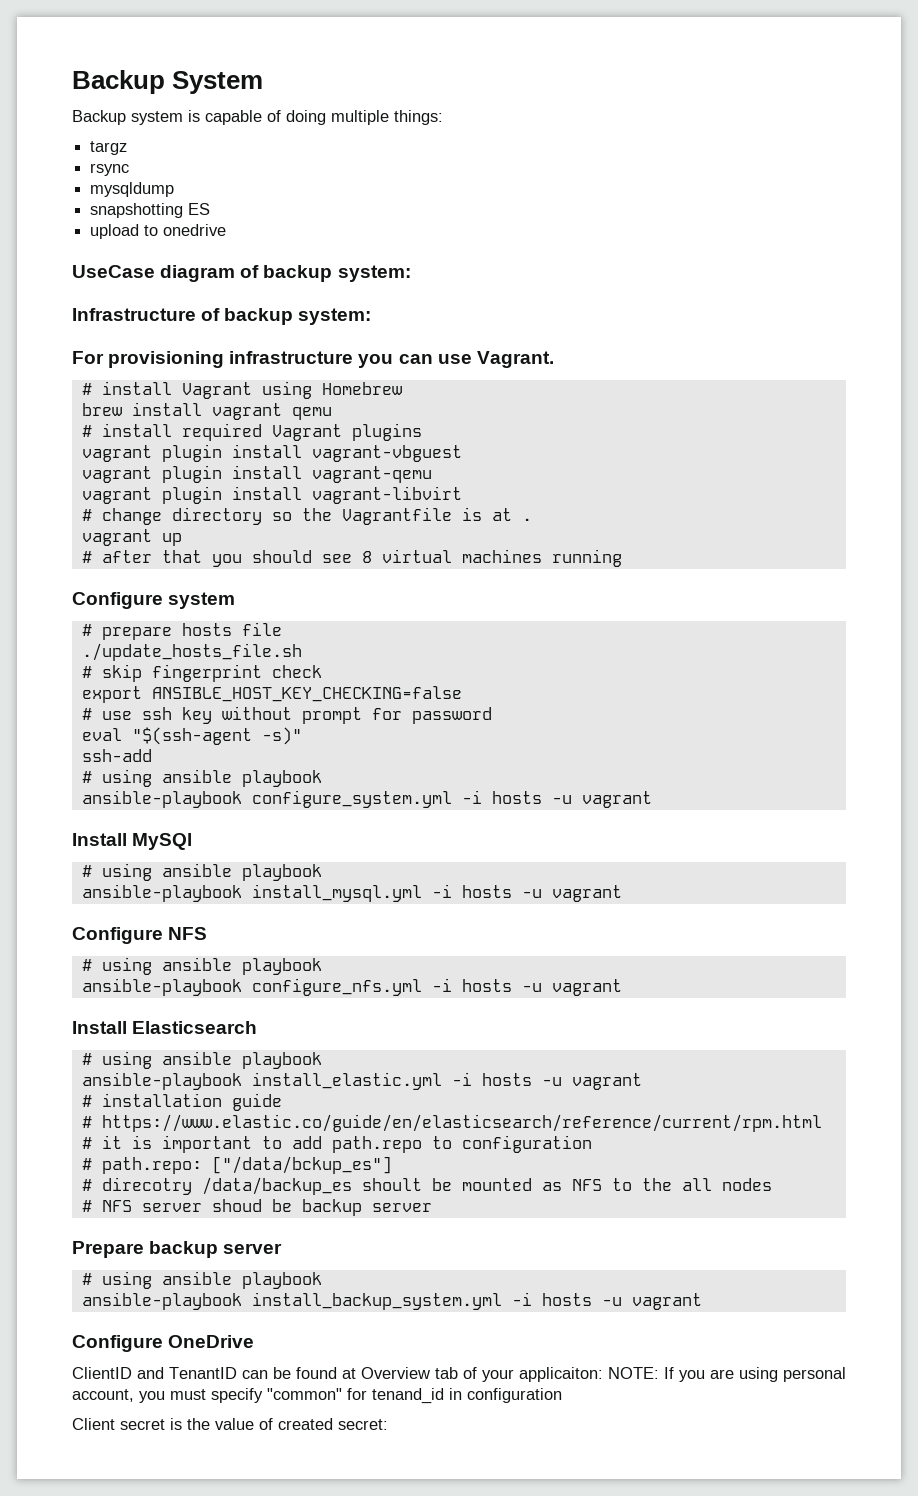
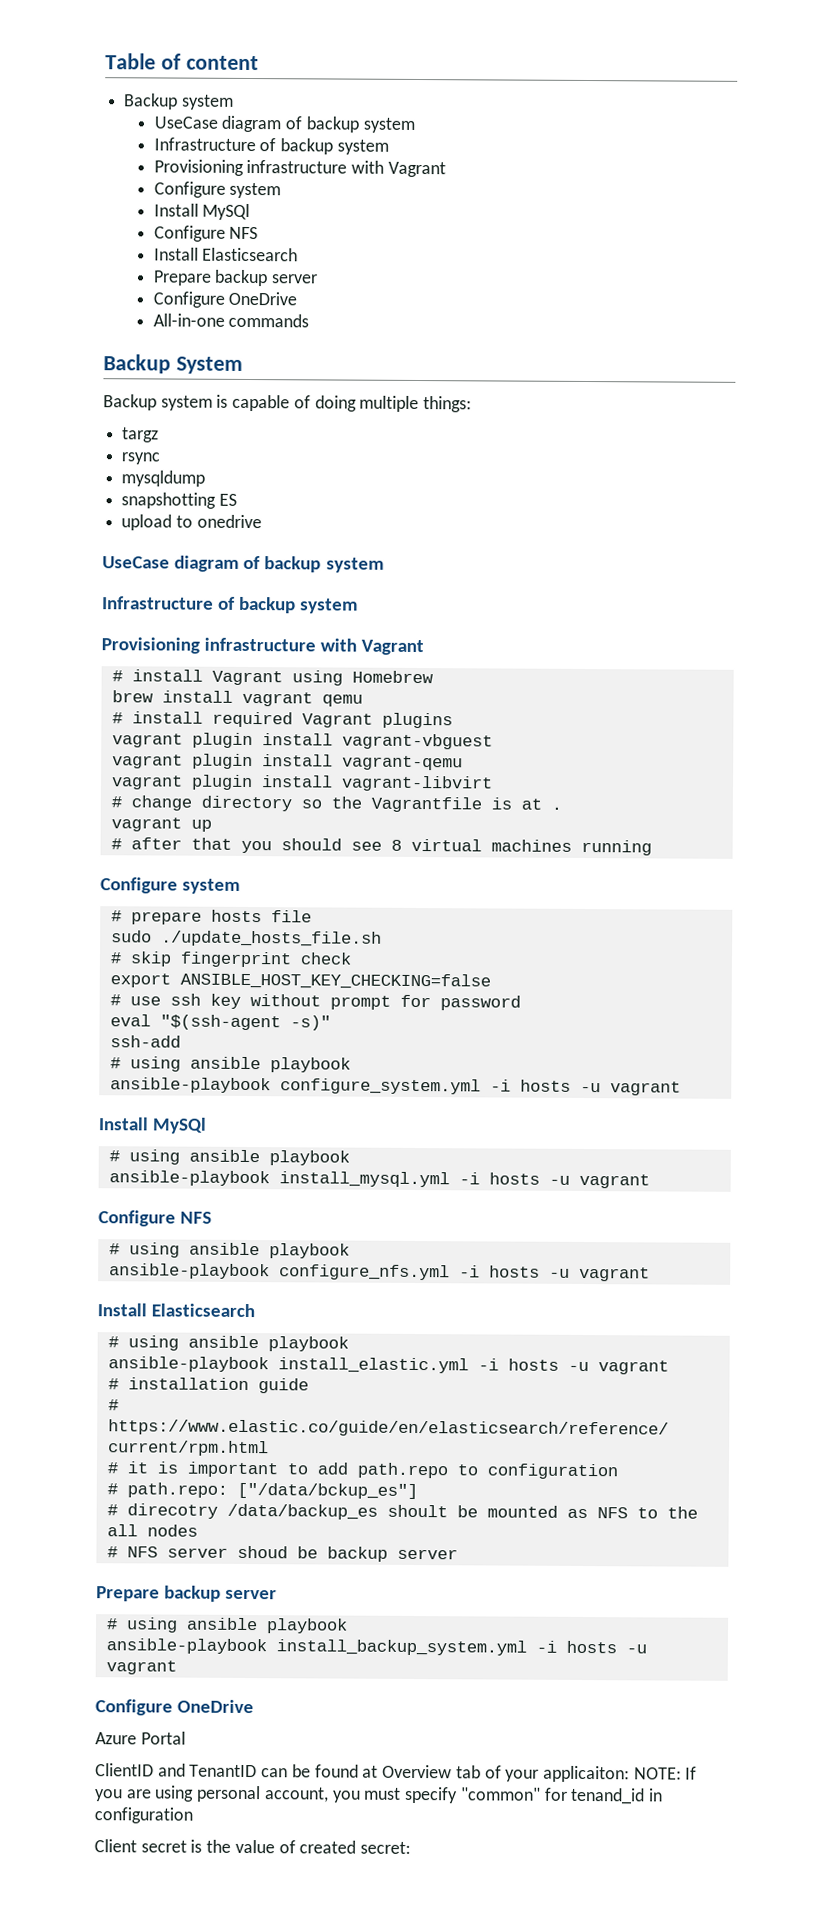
+ Table of content
+ Backup system
+ UseCase diagram of backup system
+ Infrastructure of backup system
+ Provisioning infrastructure with Vagrant
+ Configure system
+ Install MySQl
+ Configure NFS
+ Install Elasticsearch
+ Prepare backup server
+ Configure OneDrive
+ All-in-one commands
  upload to onedrive
- UseCase diagram of backup system:
- Infrastructure of backup system:
- For provisioning infrastructure you can use Vagrant.
+ UseCase diagram of backup system
+ Infrastructure of backup system
+ Provisioning infrastructure with Vagrant
- ./update_hosts_file.sh
+ sudo ./update_hosts_file.sh
+ Azure Portal

